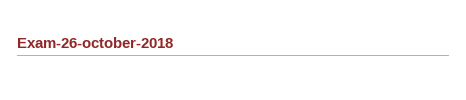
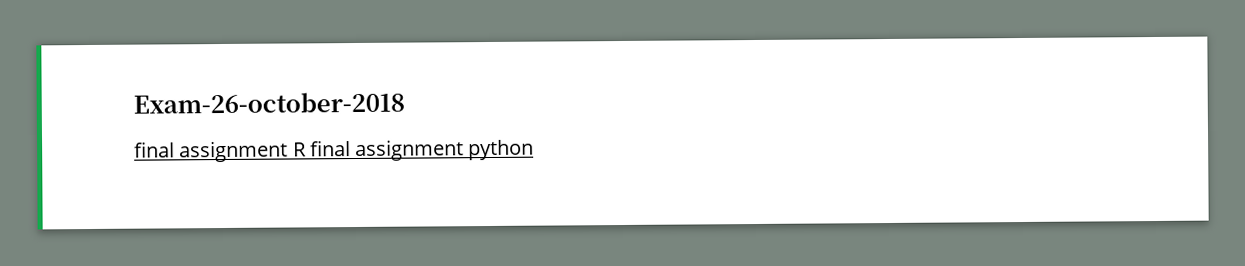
+ final assignment R final assignment python

